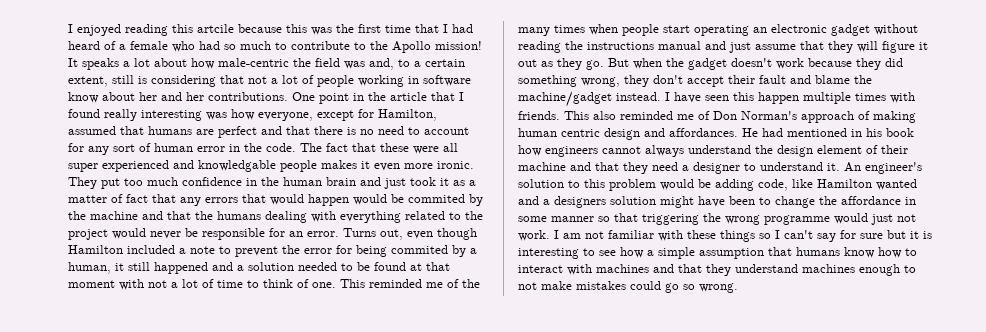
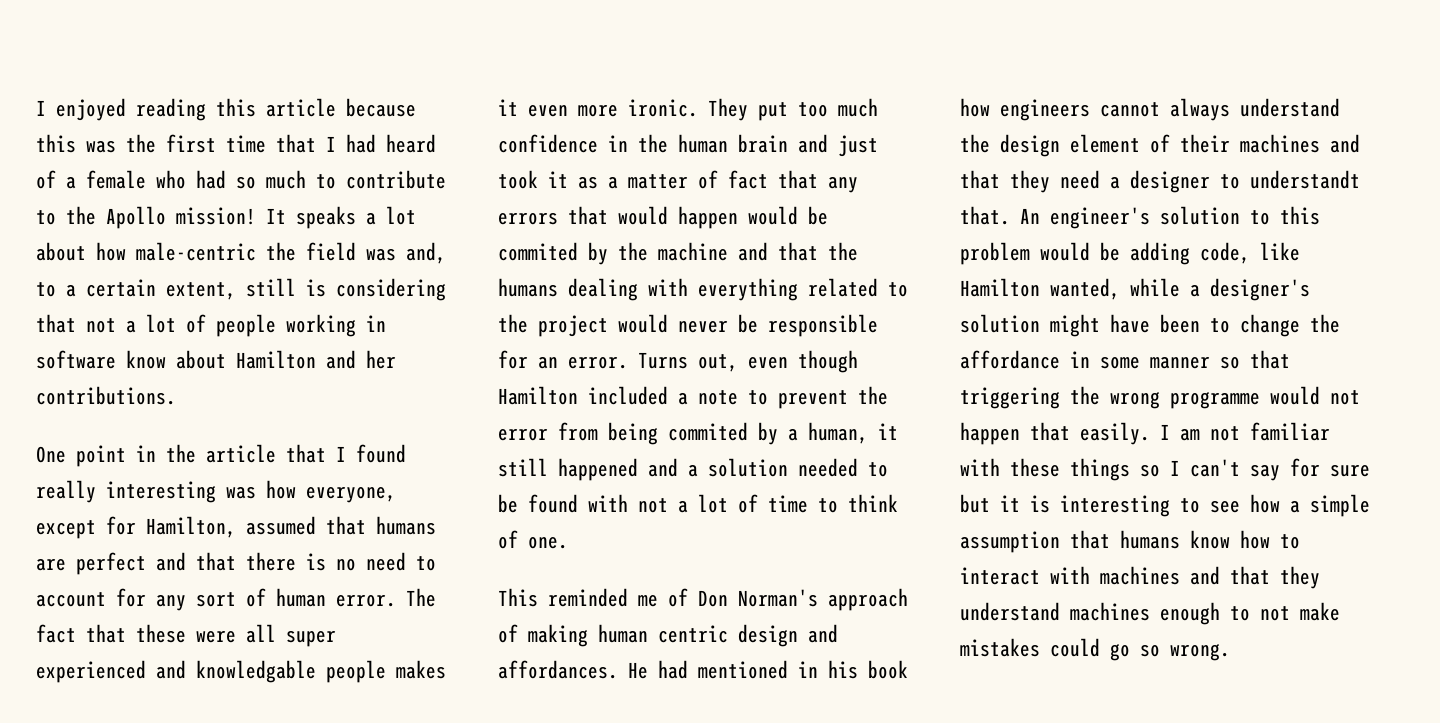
- I enjoyed reading this artcile because this was the first time that I had heard of a female who had so much to contribute to the Apollo mission!
+ I enjoyed reading this article because this was the first time that I had heard of a female who had so much to contribute to the Apollo mission!
- It speaks a lot about how male-centric the field was and, to a certain extent, still is considering that not a lot of people working in software know about her and her contributions. One point in the article that I found really interesting was how everyone, except for Hamilton, assumed that humans are perfect and that there is no need to account for any sort of human error in the code.
+ It speaks a lot about how male-centric the field was and, to a certain extent, still is considering that not a lot of people working in software know about Hamilton and her contributions.
+ One point in the article that I found really interesting was how everyone, except for Hamilton, assumed that humans are perfect and that there is no need to account for any sort of human error.
- Turns out, even though Hamilton included a note to prevent the error for being commited by a human, it still happened and a solution needed to be found at that moment with not a lot of time to think of one. This reminded me of the many times when people start operating an electronic gadget without reading the instructions manual and just assume that they will figure it out as they go. But when the gadget doesn't work because they did something wrong, they don't accept their fault and blame the machine/gadget instead. I have seen this happen multiple times with friends. This also reminded me of Don Norman's approach of making human centric design and affordances.
+ Turns out, even though Hamilton included a note to prevent the error from being commited by a human, it still happened and a solution needed to be found with not a lot of time to think of one.
+ This reminded me of Don Norman's approach of making human centric design and affordances.
- He had mentioned in his book how engineers cannot always understand the design element of their machine and that they need a designer to understand it.
+ He had mentioned in his book how engineers cannot always understand the design element of their machines and that they need a designer to understandt that.
- An engineer's solution to this problem would be adding code, like Hamilton wanted and a designers solution might have been to change the affordance in some manner so that triggering the wrong programme would just not work.
+ An engineer's solution to this problem would be adding code, like Hamilton wanted, while a designer's solution might have been to change the affordance in some manner so that triggering the wrong programme would not happen that easily.

